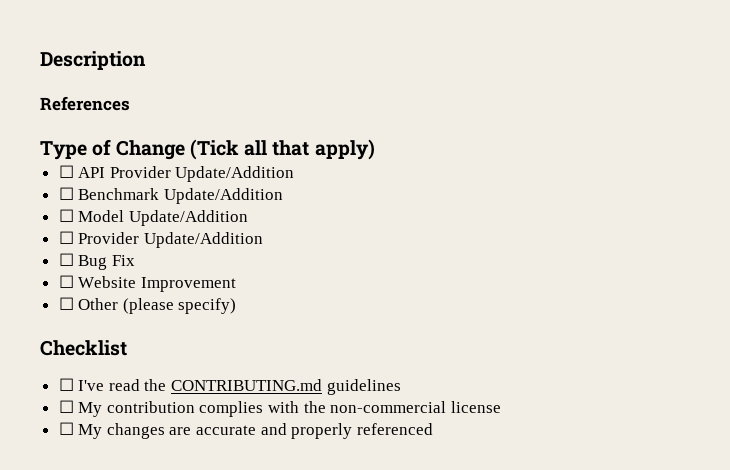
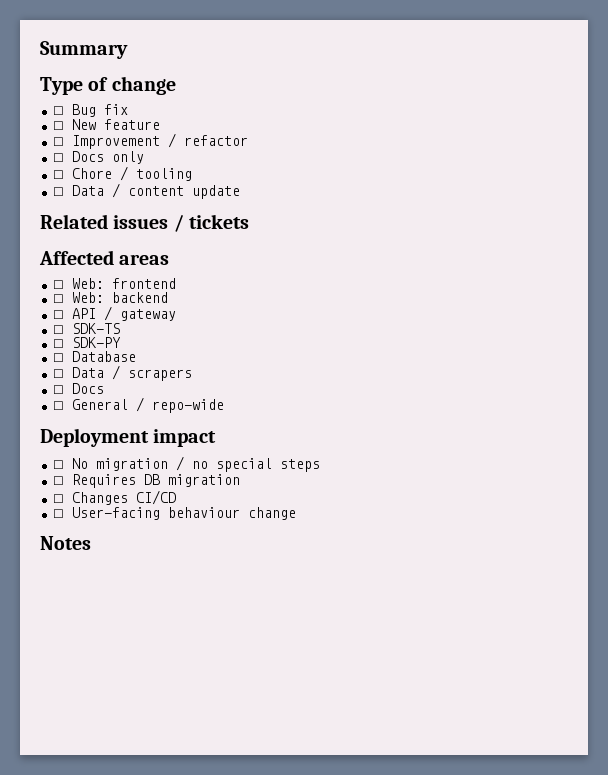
- Description
- References
+ Summary
- Type of Change (Tick all that apply)
+ Type of change
+ ☐ Bug fix
+ ☐ New feature
+ ☐ Improvement / refactor
+ ☐ Docs only
+ ☐ Chore / tooling
+ ☐ Data / content update
+ Related issues / tickets
+ Affected areas
+ ☐ Web: frontend
+ ☐ Web: backend
- ☐ API Provider Update/Addition
- ☐ Benchmark Update/Addition
- ☐ Model Update/Addition
- ☐ Provider Update/Addition
- ☐ Bug Fix
- ☐ Website Improvement
- ☐ Other (please specify)
- Checklist
- ☐ I've read the CONTRIBUTING.md guidelines
- ☐ My contribution complies with the non-commercial license
- ☐ My changes are accurate and properly referenced
+ ☐ API / gateway
+ ☐ SDK-TS
+ ☐ SDK-PY
+ ☐ Database
+ ☐ Data / scrapers
+ ☐ Docs
+ ☐ General / repo-wide
+ Deployment impact
+ ☐ No migration / no special steps
+ ☐ Requires DB migration
+ ☐ Changes CI/CD
+ ☐ User-facing behaviour change
+ Notes

